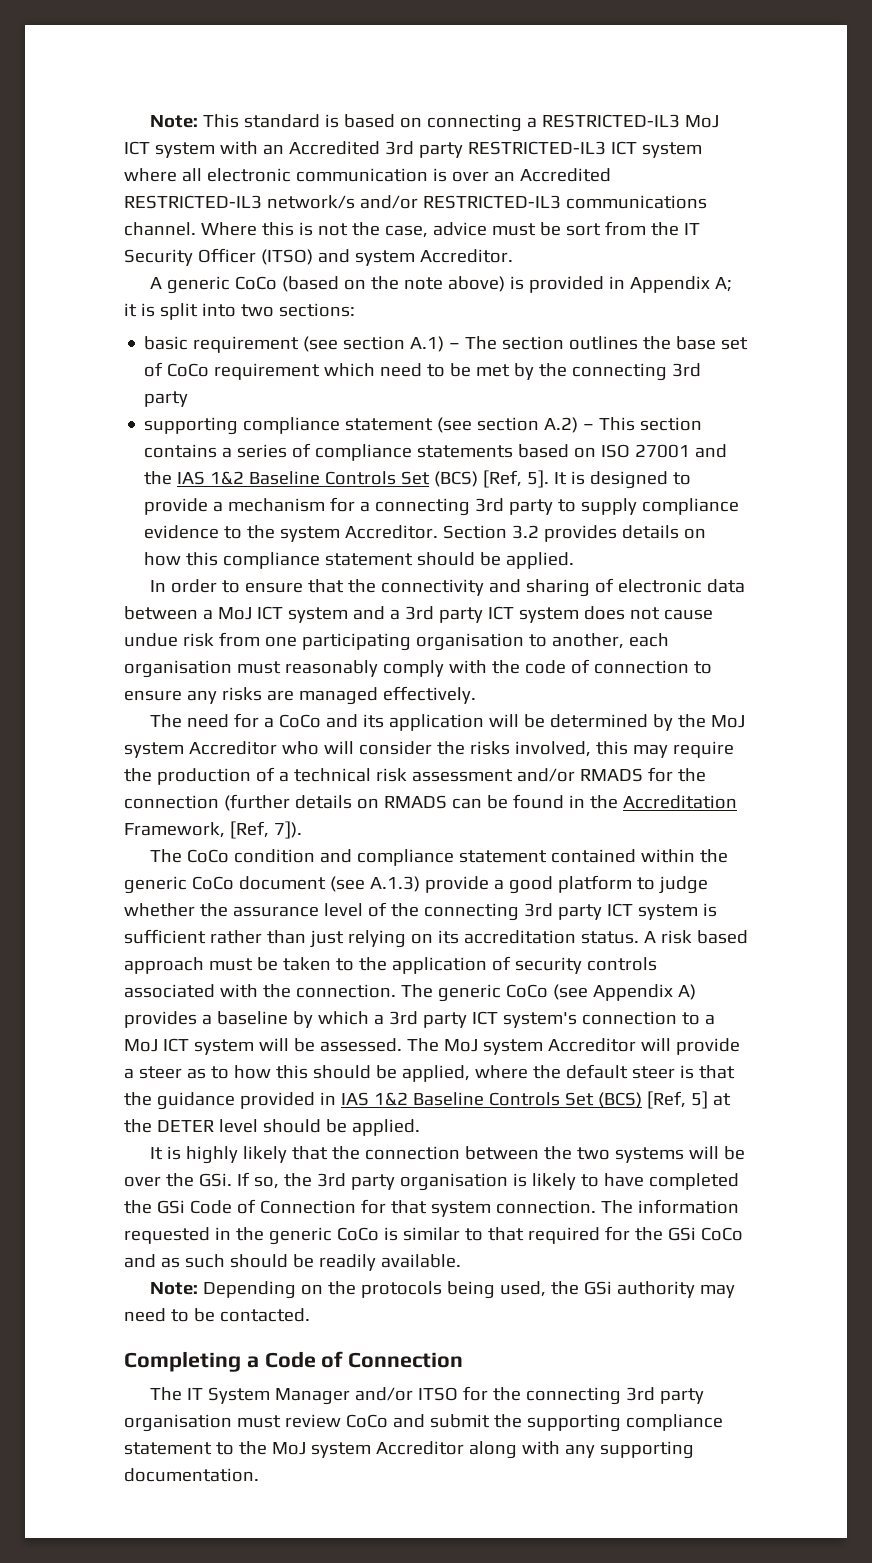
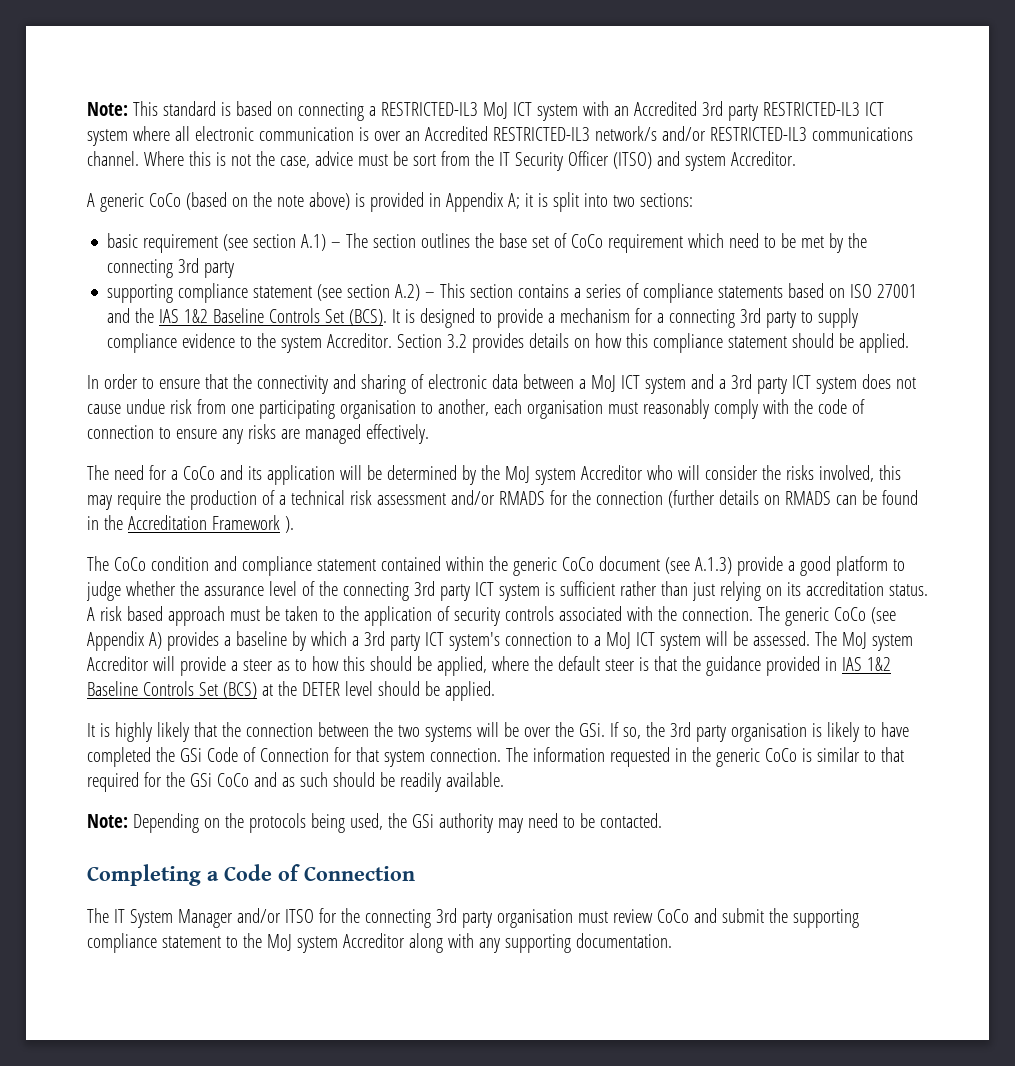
- supporting compliance statement (see section A.2) – This section contains a series of compliance statements based on ISO 27001 and the IAS 1&2 Baseline Controls Set (BCS) [Ref, 5].
+ supporting compliance statement (see section A.2) – This section contains a series of compliance statements based on ISO 27001 and the IAS 1&2 Baseline Controls Set (BCS).
- The need for a CoCo and its application will be determined by the MoJ system Accreditor who will consider the risks involved, this may require the production of a technical risk assessment and/or RMADS for the connection (further details on RMADS can be found in the Accreditation Framework, [Ref, 7]).
+ The need for a CoCo and its application will be determined by the MoJ system Accreditor who will consider the risks involved, this may require the production of a technical risk assessment and/or RMADS for the connection (further details on RMADS can be found in the Accreditation Framework ).
- The MoJ system Accreditor will provide a steer as to how this should be applied, where the default steer is that the guidance provided in IAS 1&2 Baseline Controls Set (BCS) [Ref, 5] at the DETER level should be applied.
+ The MoJ system Accreditor will provide a steer as to how this should be applied, where the default steer is that the guidance provided in IAS 1&2 Baseline Controls Set (BCS) at the DETER level should be applied.

